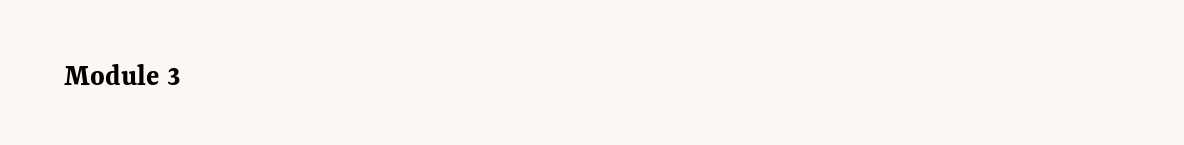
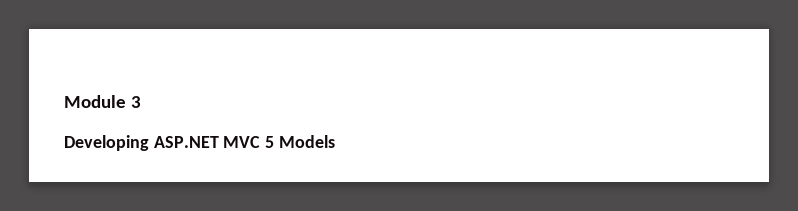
+ Developing ASP.NET MVC 5 Models

